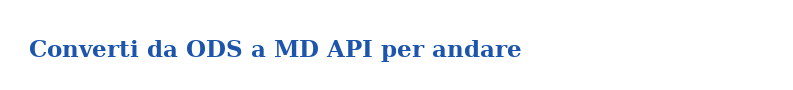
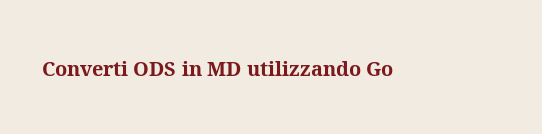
- Converti da ODS a MD API per andare
+ Converti ODS in MD utilizzando Go

